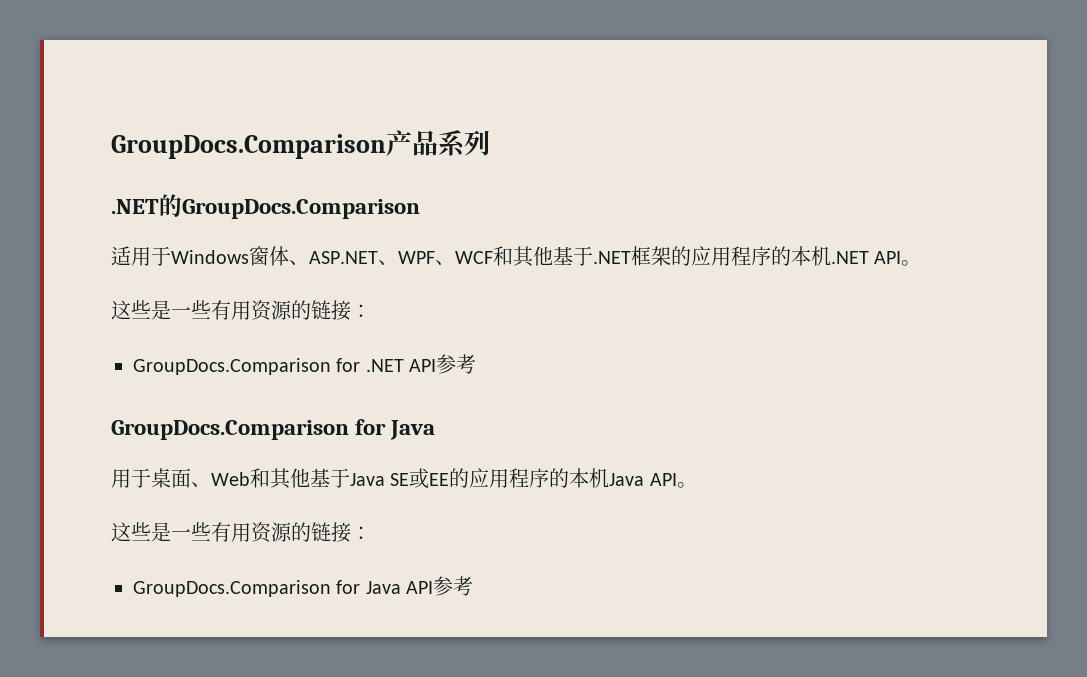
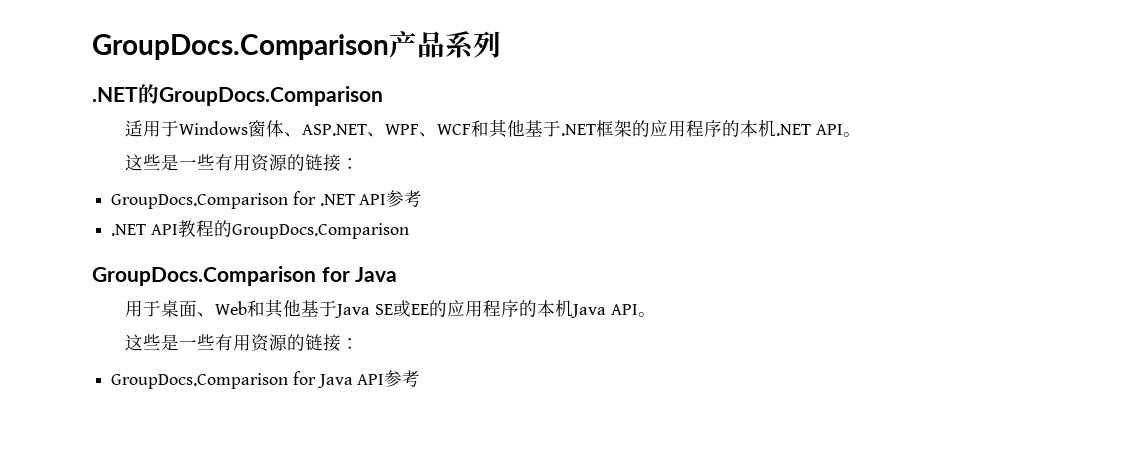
+ .NET API教程的GroupDocs.Comparison

